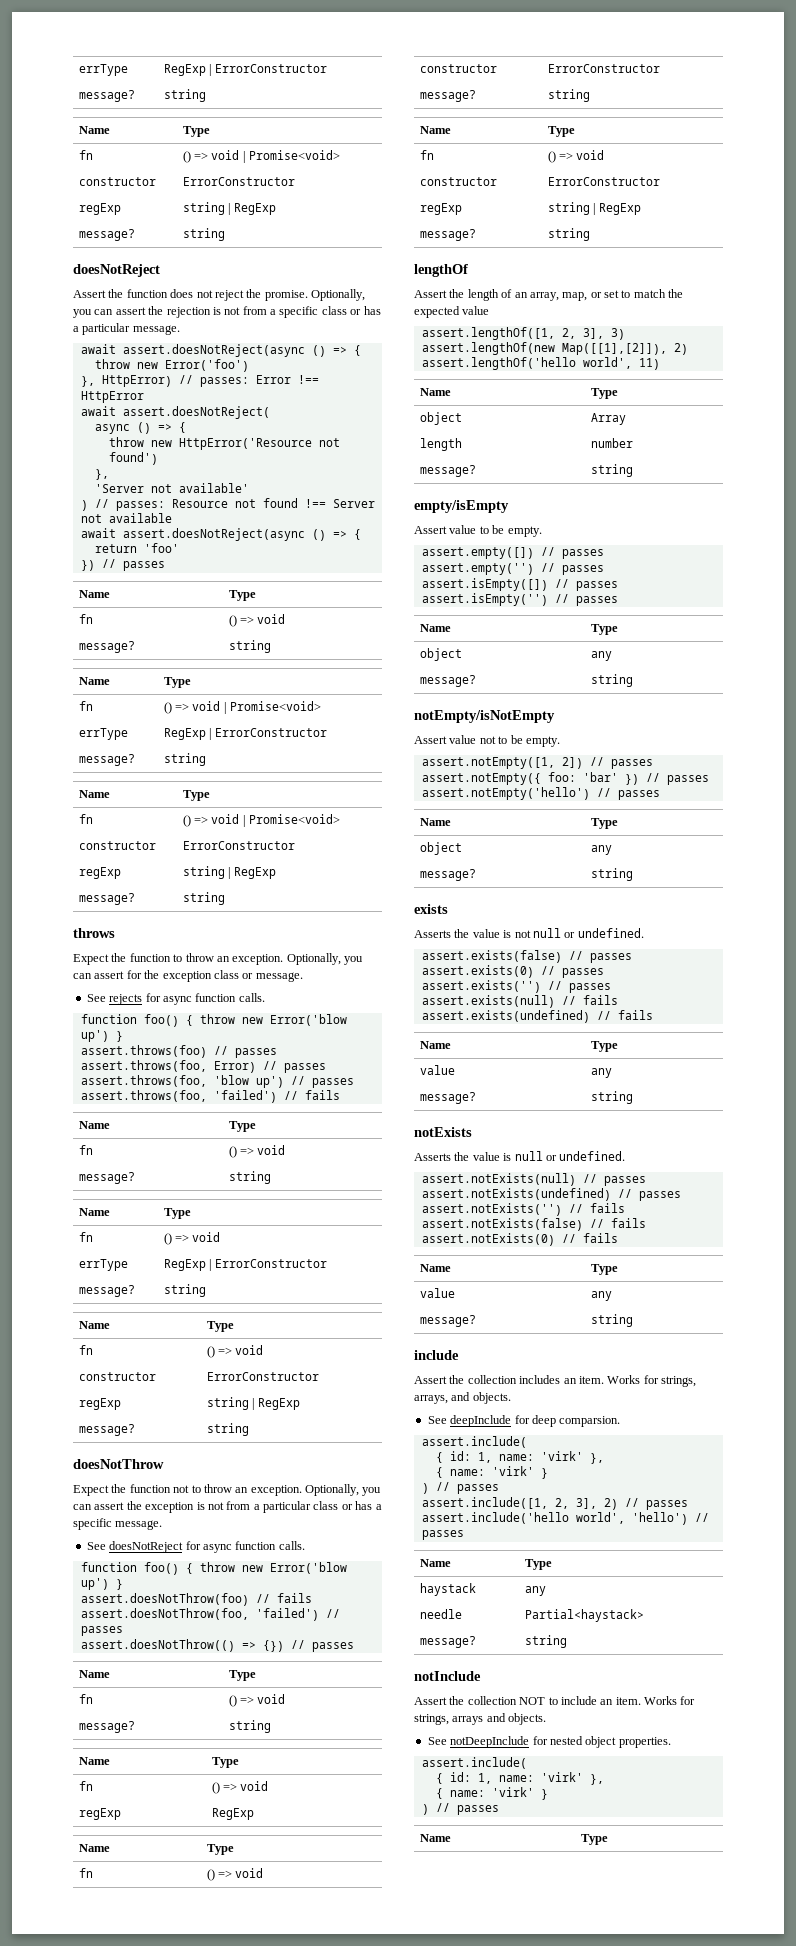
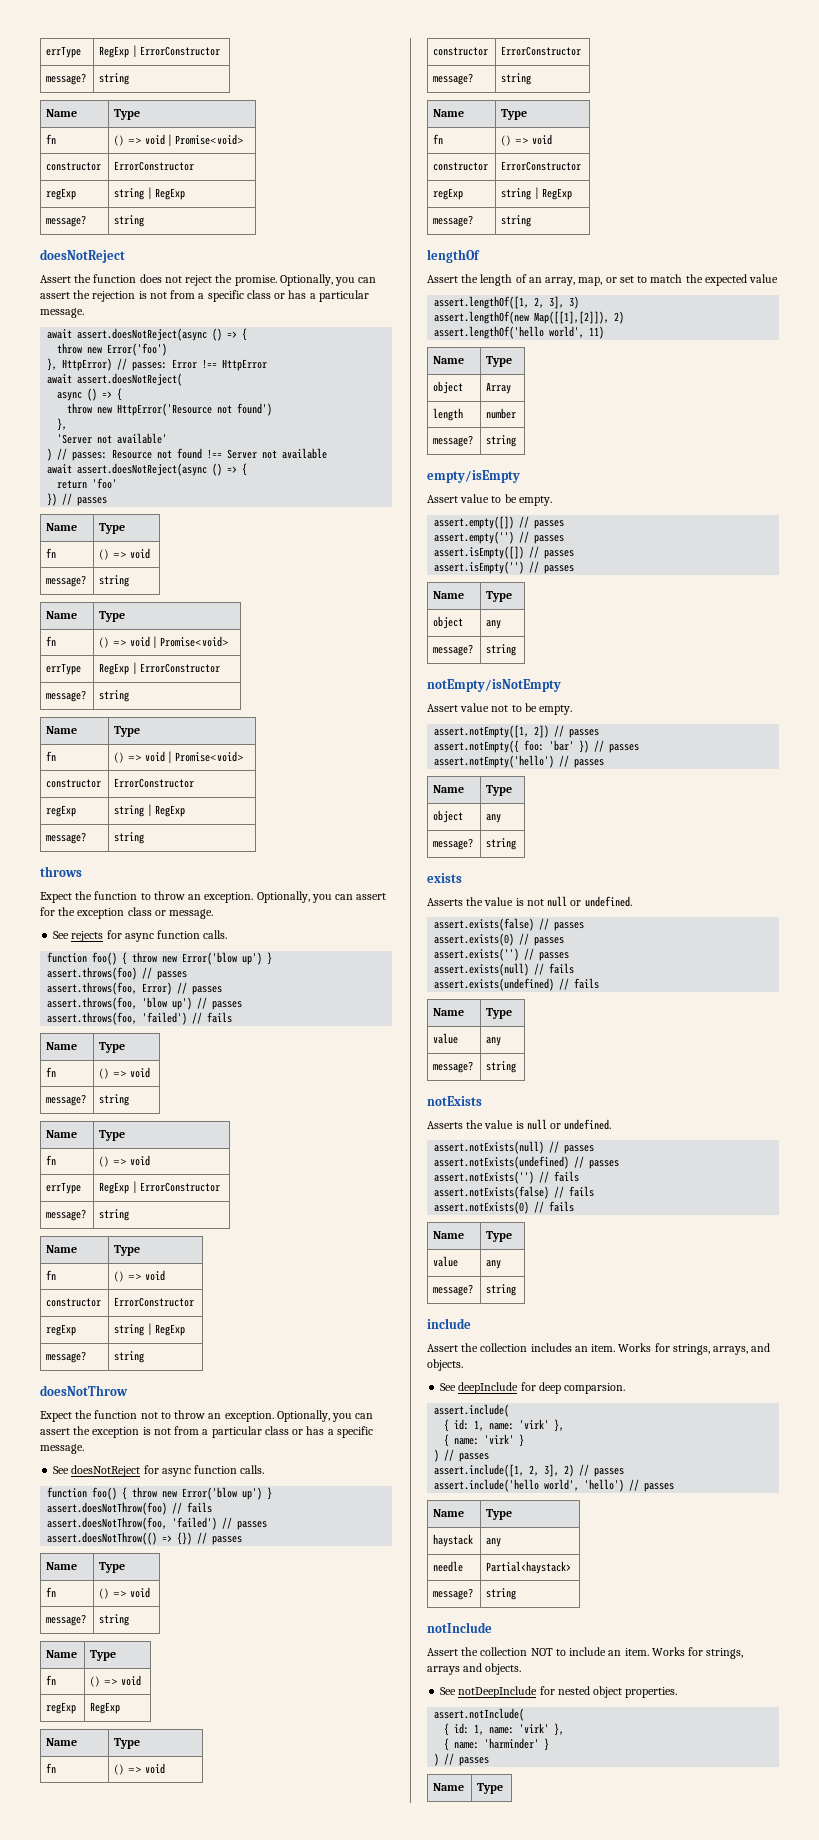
  See notDeepInclude for nested object properties.
- assert.include(
+ assert.notInclude(
  { id: 1, name: 'virk' },
- { name: 'virk' }
+ { name: 'harminder' }

